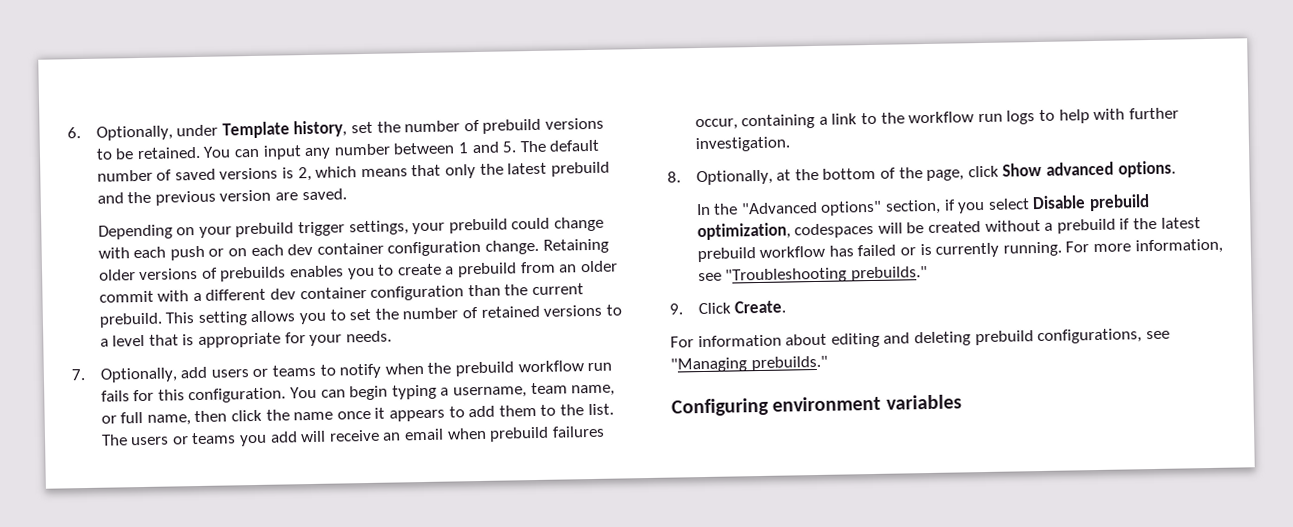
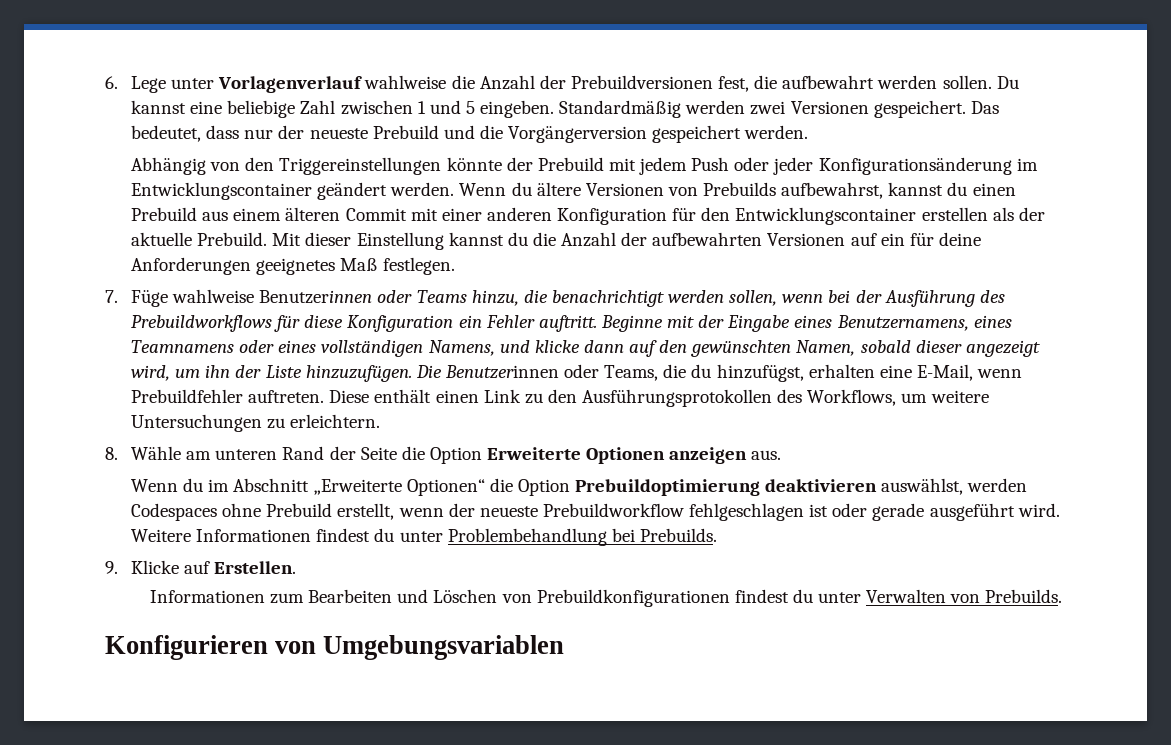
- 6. Optionally, under Template history, set the number of prebuild versions to be retained. You can input any number between 1 and 5. The default number of saved versions is 2, which means that only the latest prebuild and the previous version are saved.
- Depending on your prebuild trigger settings, your prebuild could change with each push or on each dev container configuration change. Retaining older versions of prebuilds enables you to create a prebuild from an older commit with a different dev container configuration than the current prebuild. This setting allows you to set the number of retained versions to a level that is appropriate for your needs.
- 7. Optionally, add users or teams to notify when the prebuild workflow run fails for this configuration. You can begin typing a username, team name, or full name, then click the name once it appears to add them to the list. The users or teams you add will receive an email when prebuild failures occur, containing a link to the workflow run logs to help with further investigation.
- 8. Optionally, at the bottom of the page, click Show advanced options.
- In the "Advanced options" section, if you select Disable prebuild optimization, codespaces will be created without a prebuild if the latest prebuild workflow has failed or is currently running. For more information, see "Troubleshooting prebuilds."
- 9. Click Create.
- For information about editing and deleting prebuild configurations, see "Managing prebuilds."
- Configuring environment variables
+ 6. Lege unter Vorlagenverlauf wahlweise die Anzahl der Prebuildversionen fest, die aufbewahrt werden sollen. Du kannst eine beliebige Zahl zwischen 1 und 5 eingeben. Standardmäßig werden zwei Versionen gespeichert. Das bedeutet, dass nur der neueste Prebuild und die Vorgängerversion gespeichert werden.
+ Abhängig von den Triggereinstellungen könnte der Prebuild mit jedem Push oder jeder Konfigurationsänderung im Entwicklungscontainer geändert werden. Wenn du ältere Versionen von Prebuilds aufbewahrst, kannst du einen Prebuild aus einem älteren Commit mit einer anderen Konfiguration für den Entwicklungscontainer erstellen als der aktuelle Prebuild. Mit dieser Einstellung kannst du die Anzahl der aufbewahrten Versionen auf ein für deine Anforderungen geeignetes Maß festlegen.
+ 7. Füge wahlweise Benutzerinnen oder Teams hinzu, die benachrichtigt werden sollen, wenn bei der Ausführung des Prebuildworkflows für diese Konfiguration ein Fehler auftritt. Beginne mit der Eingabe eines Benutzernamens, eines Teamnamens oder eines vollständigen Namens, und klicke dann auf den gewünschten Namen, sobald dieser angezeigt wird, um ihn der Liste hinzuzufügen. Die Benutzerinnen oder Teams, die du hinzufügst, erhalten eine E-Mail, wenn Prebuildfehler auftreten. Diese enthält einen Link zu den Ausführungsprotokollen des Workflows, um weitere Untersuchungen zu erleichtern.
+ 8. Wähle am unteren Rand der Seite die Option Erweiterte Optionen anzeigen aus.
+ Wenn du im Abschnitt „Erweiterte Optionen“ die Option Prebuildoptimierung deaktivieren auswählst, werden Codespaces ohne Prebuild erstellt, wenn der neueste Prebuildworkflow fehlgeschlagen ist oder gerade ausgeführt wird. Weitere Informationen findest du unter Problembehandlung bei Prebuilds.
+ 9. Klicke auf Erstellen.
+ Informationen zum Bearbeiten und Löschen von Prebuildkonfigurationen findest du unter Verwalten von Prebuilds.
+ Konfigurieren von Umgebungsvariablen

